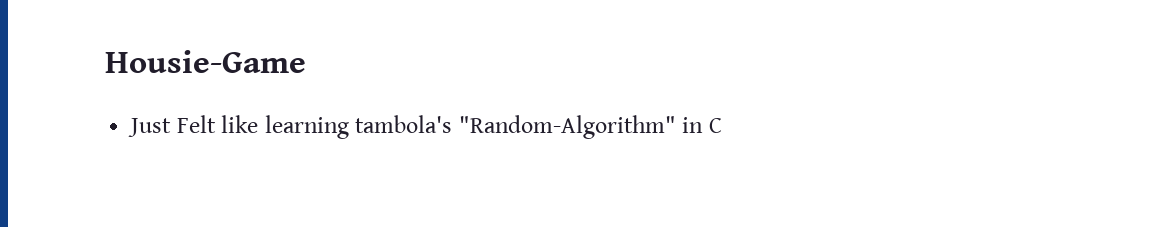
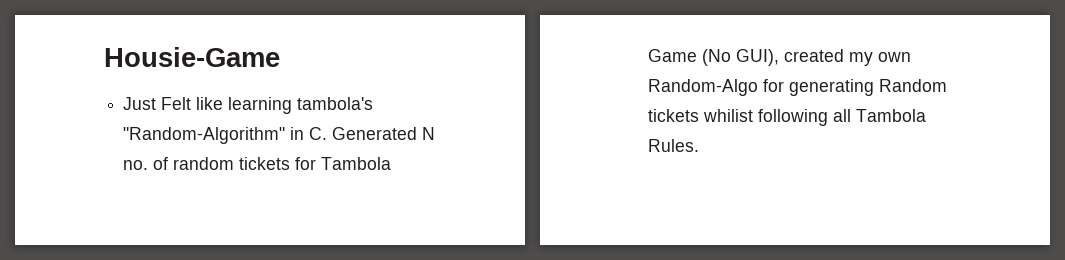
- Just Felt like learning tambola's "Random-Algorithm" in C
+ Just Felt like learning tambola's "Random-Algorithm" in C. Generated N no. of random tickets for Tambola Game (No GUI), created my own Random-Algo for generating Random tickets whilist following all Tambola Rules.

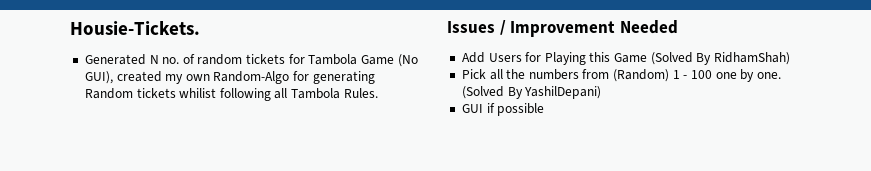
- Housie-Game
- Just Felt like learning tambola's "Random-Algorithm" in C. Generated N no. of random tickets for Tambola Game (No GUI), created my own Random-Algo for generating Random tickets whilist following all Tambola Rules.
+ Housie-Tickets.
+ Generated N no. of random tickets for Tambola Game (No GUI), created my own Random-Algo for generating Random tickets whilist following all Tambola Rules.
+ Issues / Improvement Needed
+ Add Users for Playing this Game (Solved By RidhamShah)
+ Pick all the numbers from (Random) 1 - 100 one by one. (Solved By YashilDepani)
+ GUI if possible

